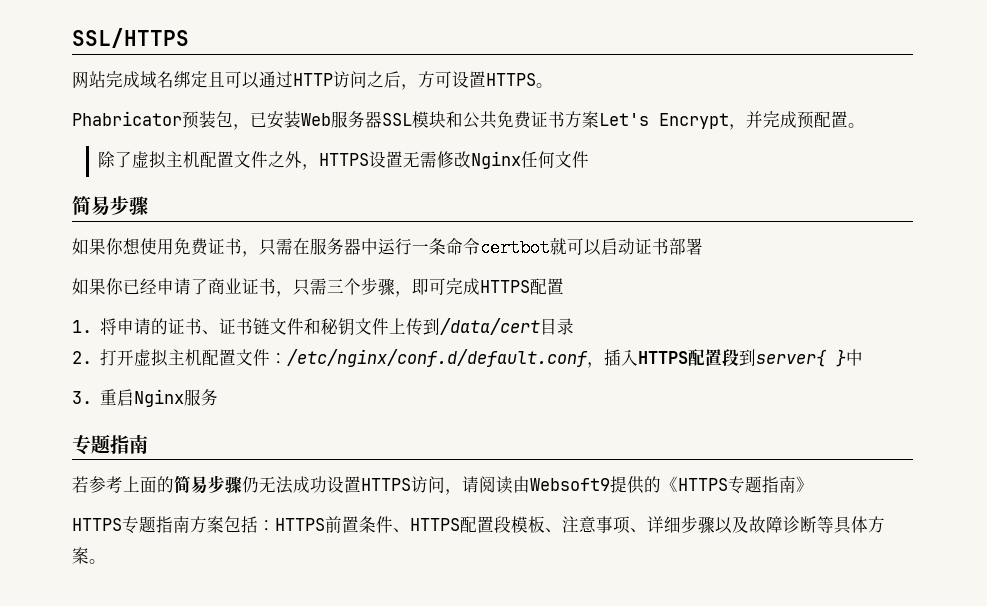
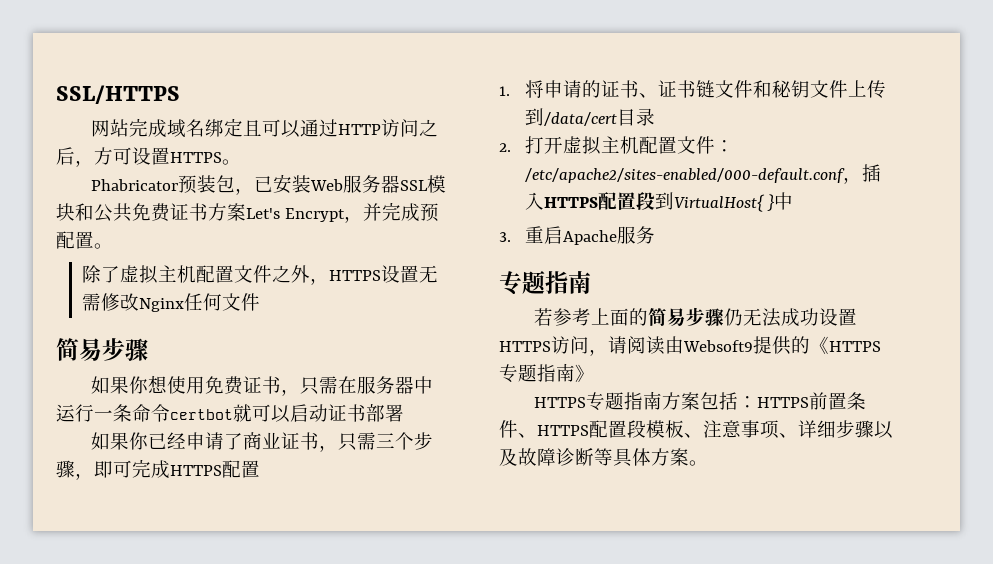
- 2.打开虚拟主机配置文件：/etc/nginx/conf.d/default.conf，插入HTTPS配置段到server{ }中
+ 2.打开虚拟主机配置文件：/etc/apache2/sites-enabled/000-default.conf，插入HTTPS配置段到VirtualHost{ }中
- 3.重启Nginx服务
+ 3.重启Apache服务

